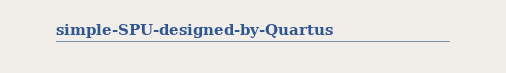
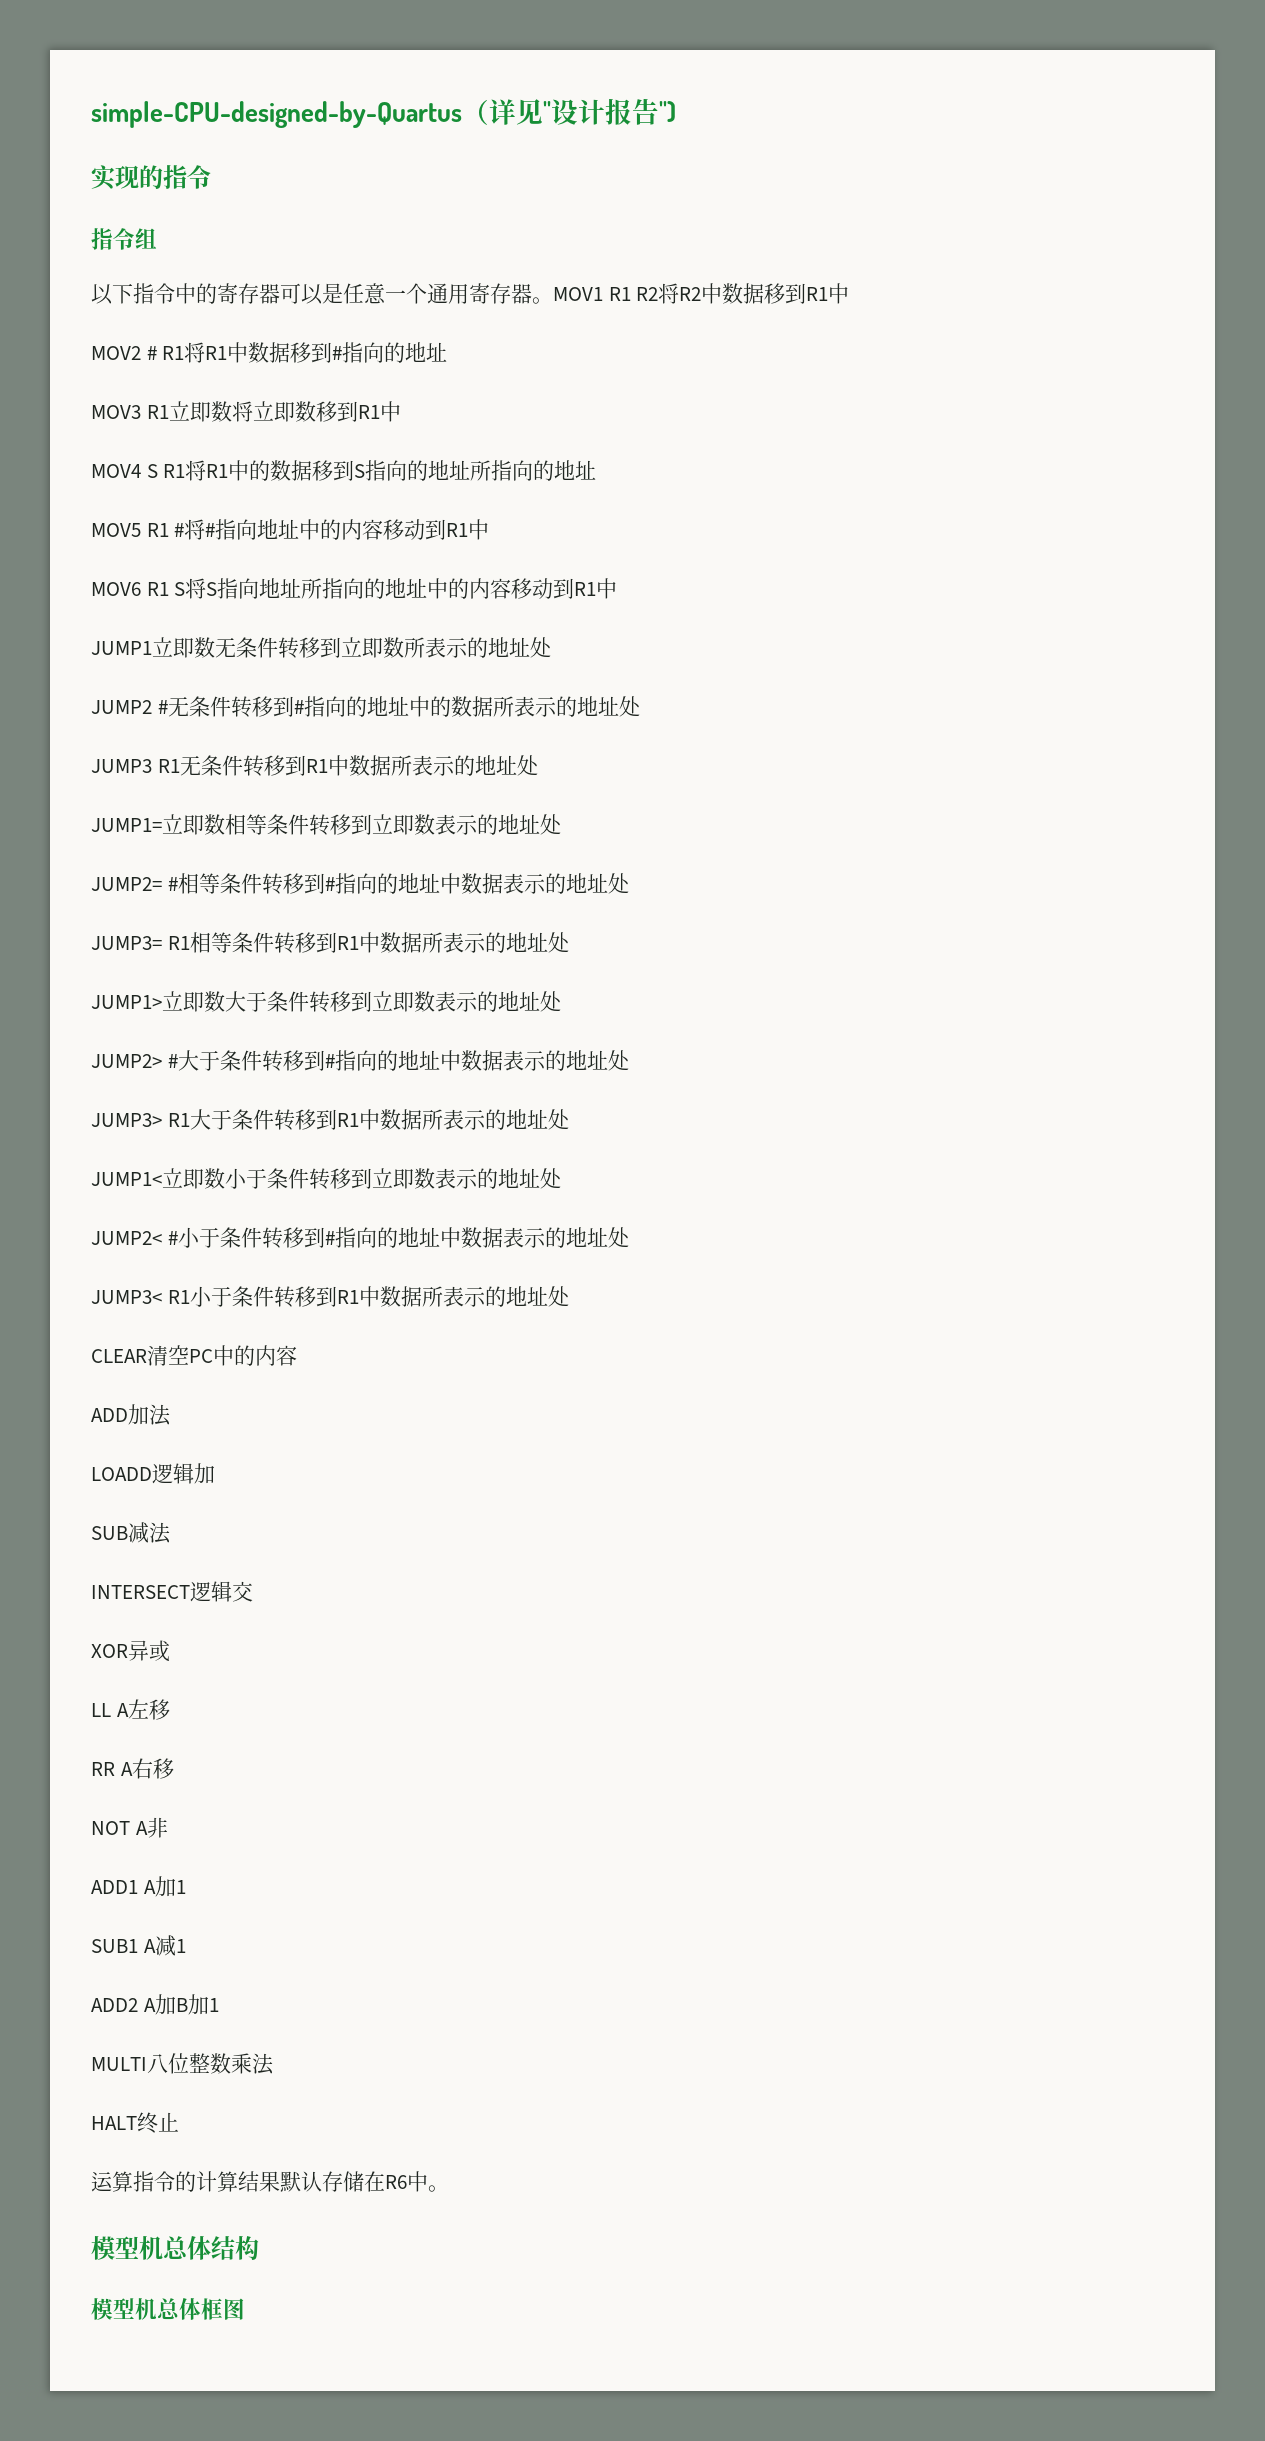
- simple-SPU-designed-by-Quartus
+ simple-CPU-designed-by-Quartus（详见"设计报告")
+ 实现的指令
+ 指令组
+ 以下指令中的寄存器可以是任意一个通用寄存器。MOV1 R1 R2将R2中数据移到R1中
+ MOV2 # R1将R1中数据移到#指向的地址
+ MOV3 R1立即数将立即数移到R1中
+ MOV4 S R1将R1中的数据移到S指向的地址所指向的地址
+ MOV5 R1 #将#指向地址中的内容移动到R1中
+ MOV6 R1 S将S指向地址所指向的地址中的内容移动到R1中
+ JUMP1立即数无条件转移到立即数所表示的地址处
+ JUMP2 #无条件转移到#指向的地址中的数据所表示的地址处
+ JUMP3 R1无条件转移到R1中数据所表示的地址处
+ JUMP1=立即数相等条件转移到立即数表示的地址处
+ JUMP2= #相等条件转移到#指向的地址中数据表示的地址处
+ JUMP3= R1相等条件转移到R1中数据所表示的地址处
+ JUMP1>立即数大于条件转移到立即数表示的地址处
+ JUMP2> #大于条件转移到#指向的地址中数据表示的地址处
+ JUMP3> R1大于条件转移到R1中数据所表示的地址处
+ JUMP1<立即数小于条件转移到立即数表示的地址处
+ JUMP2< #小于条件转移到#指向的地址中数据表示的地址处
+ JUMP3< R1小于条件转移到R1中数据所表示的地址处
+ CLEAR清空PC中的内容
+ ADD加法
+ LOADD逻辑加
+ SUB减法
+ INTERSECT逻辑交
+ XOR异或
+ LL A左移
+ RR A右移
+ NOT A非
+ ADD1 A加1
+ SUB1 A减1
+ ADD2 A加B加1
+ MULTI八位整数乘法
+ HALT终止
+ 运算指令的计算结果默认存储在R6中。
+ 模型机总体结构
+ 模型机总体框图

